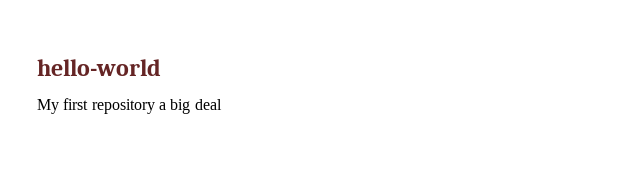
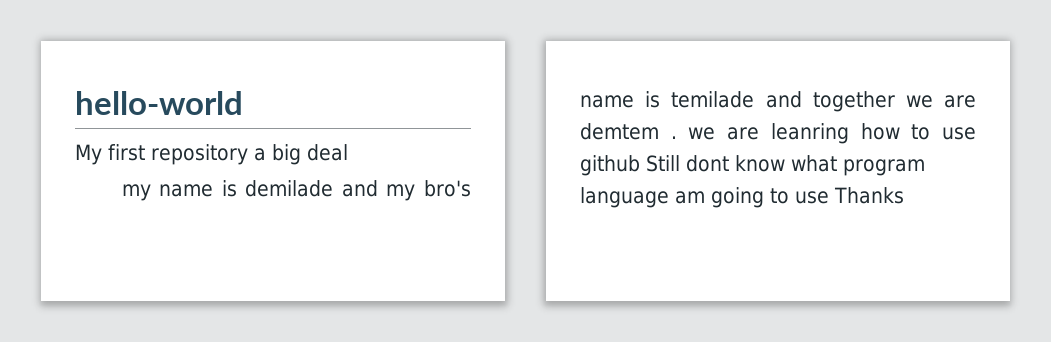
+ my name is demilade and my bro's name is temilade and together we are demtem . we are leanring how to use github Still dont know what program language am going to use Thanks

